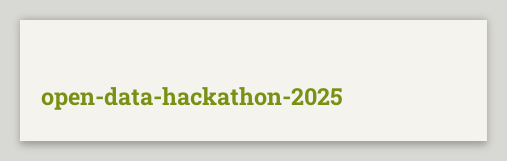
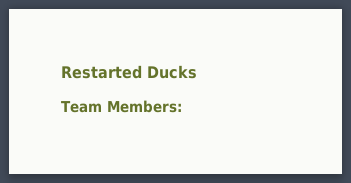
- open-data-hackathon-2025
+ Restarted Ducks
+ Team Members:

